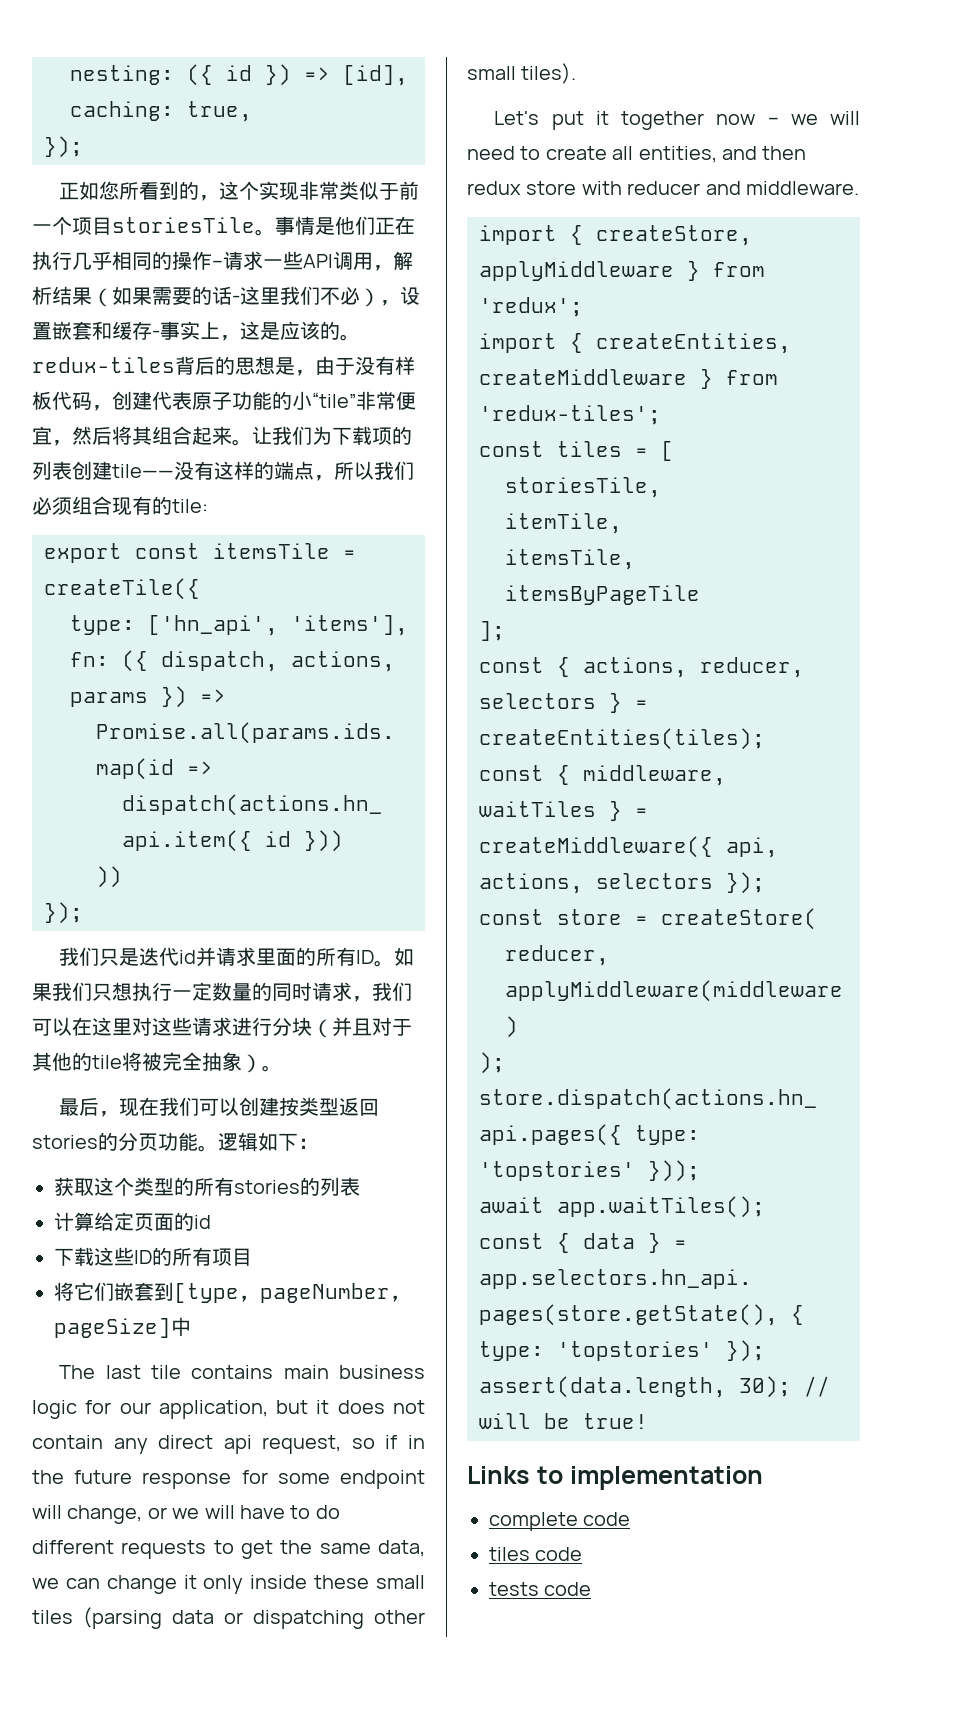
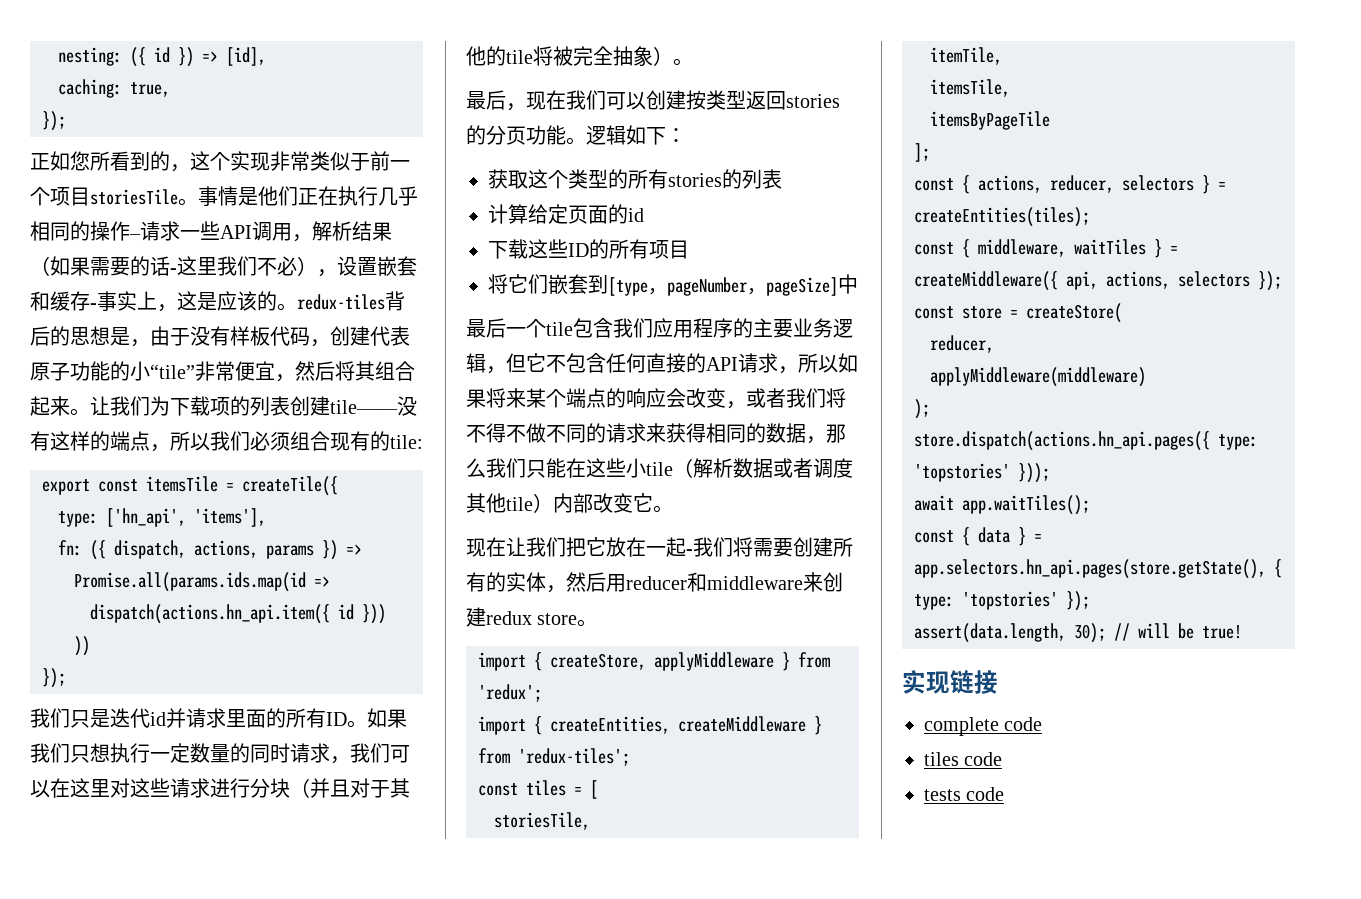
- The last tile contains main business logic for our application, but it does not contain any direct api request, so if in the future response for some endpoint will change, or we will have to do different requests to get the same data, we can change it only inside these small tiles (parsing data or dispatching other small tiles).
- Let's put it together now – we will need to create all entities, and then redux store with reducer and middleware.
+ 最后一个tile包含我们应用程序的主要业务逻辑，但它不包含任何直接的API请求，所以如果将来某个端点的响应会改变，或者我们将不得不做不同的请求来获得相同的数据，那么我们只能在这些小tile（解析数据或者调度其他tile）内部改变它。
+ 现在让我们把它放在一起-我们将需要创建所有的实体，然后用reducer和middleware来创建redux store。
- Links to implementation
+ 实现链接

